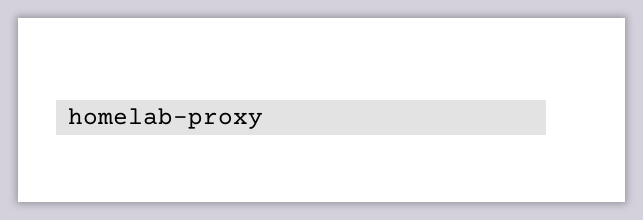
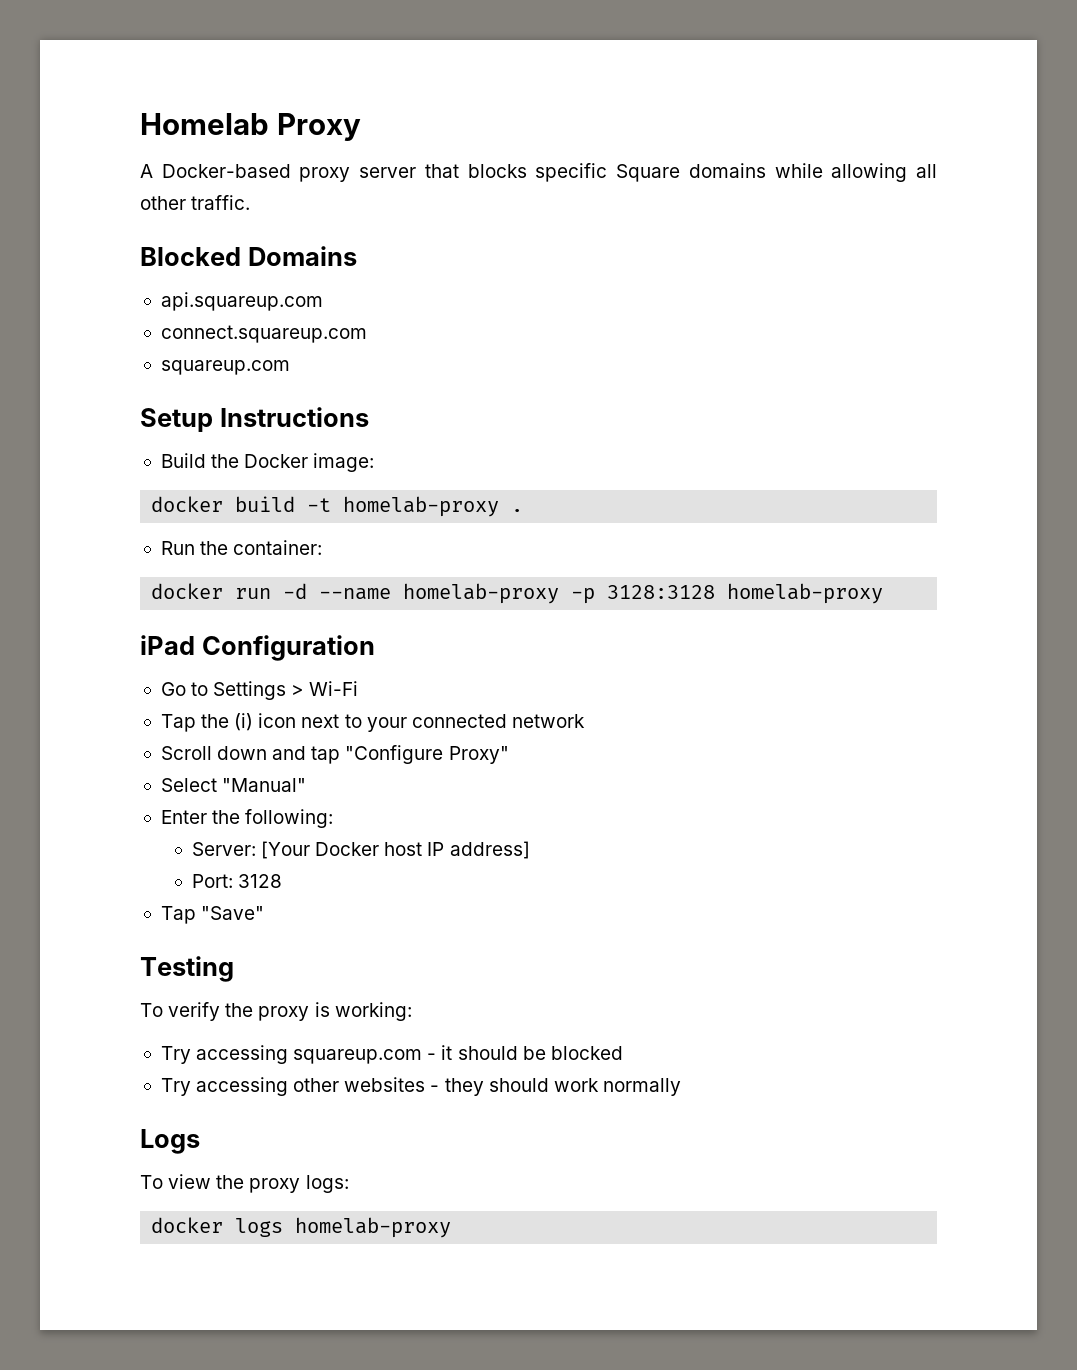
- homelab-proxy
+ Homelab Proxy
+ A Docker-based proxy server that blocks specific Square domains while allowing all other traffic.
+ Blocked Domains
+ api.squareup.com
+ connect.squareup.com
+ squareup.com
+ Setup Instructions
+ Build the Docker image:
+ docker build -t homelab-proxy .
+ Run the container:
+ docker run -d --name homelab-proxy -p 3128:3128 homelab-proxy
+ iPad Configuration
+ Go to Settings > Wi-Fi
+ Tap the (i) icon next to your connected network
+ Scroll down and tap "Configure Proxy"
+ Select "Manual"
+ Enter the following:
+ Server: [Your Docker host IP address]
+ Port: 3128
+ Tap "Save"
+ Testing
+ To verify the proxy is working:
+ Try accessing squareup.com - it should be blocked
+ Try accessing other websites - they should work normally
+ Logs
+ To view the proxy logs:
+ docker logs homelab-proxy

